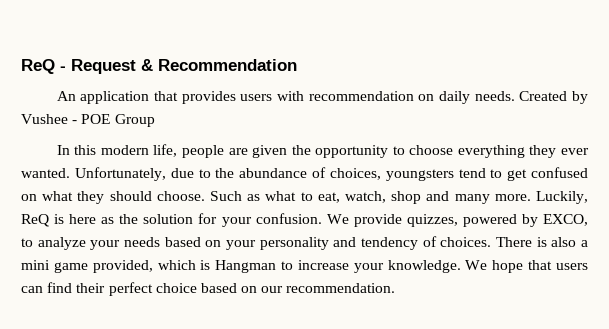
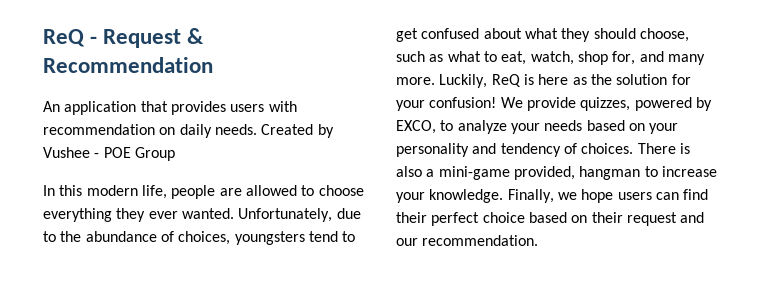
- In this modern life, people are given the opportunity to choose everything they ever wanted.
+ In this modern life, people are allowed to choose everything they ever wanted.
- Unfortunately, due to the abundance of choices, youngsters tend to get confused on what they should choose. Such as what to eat, watch, shop and many more.
+ Unfortunately, due to the abundance of choices, youngsters tend to get confused about what they should choose, such as what to eat, watch, shop for, and many more.
- Luckily, ReQ is here as the solution for your confusion.
+ Luckily, ReQ is here as the solution for your confusion!
- There is also a mini game provided, which is Hangman to increase your knowledge.
+ There is also a mini-game provided, hangman to increase your knowledge.
- We hope that users can find their perfect choice based on our recommendation.
+ Finally, we hope users can find their perfect choice based on their request and our recommendation.

